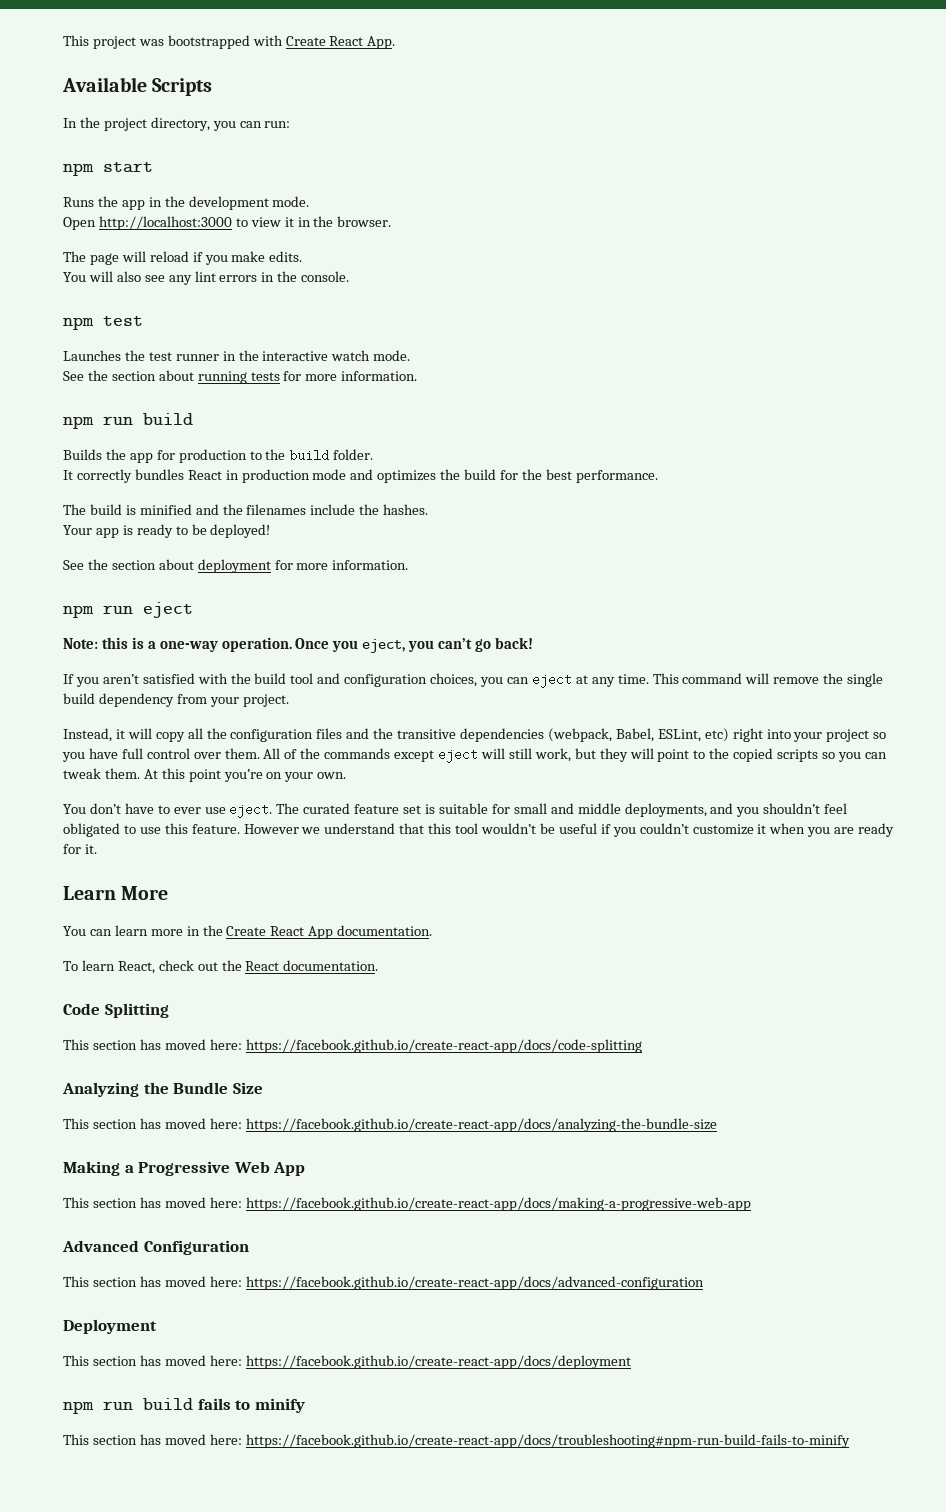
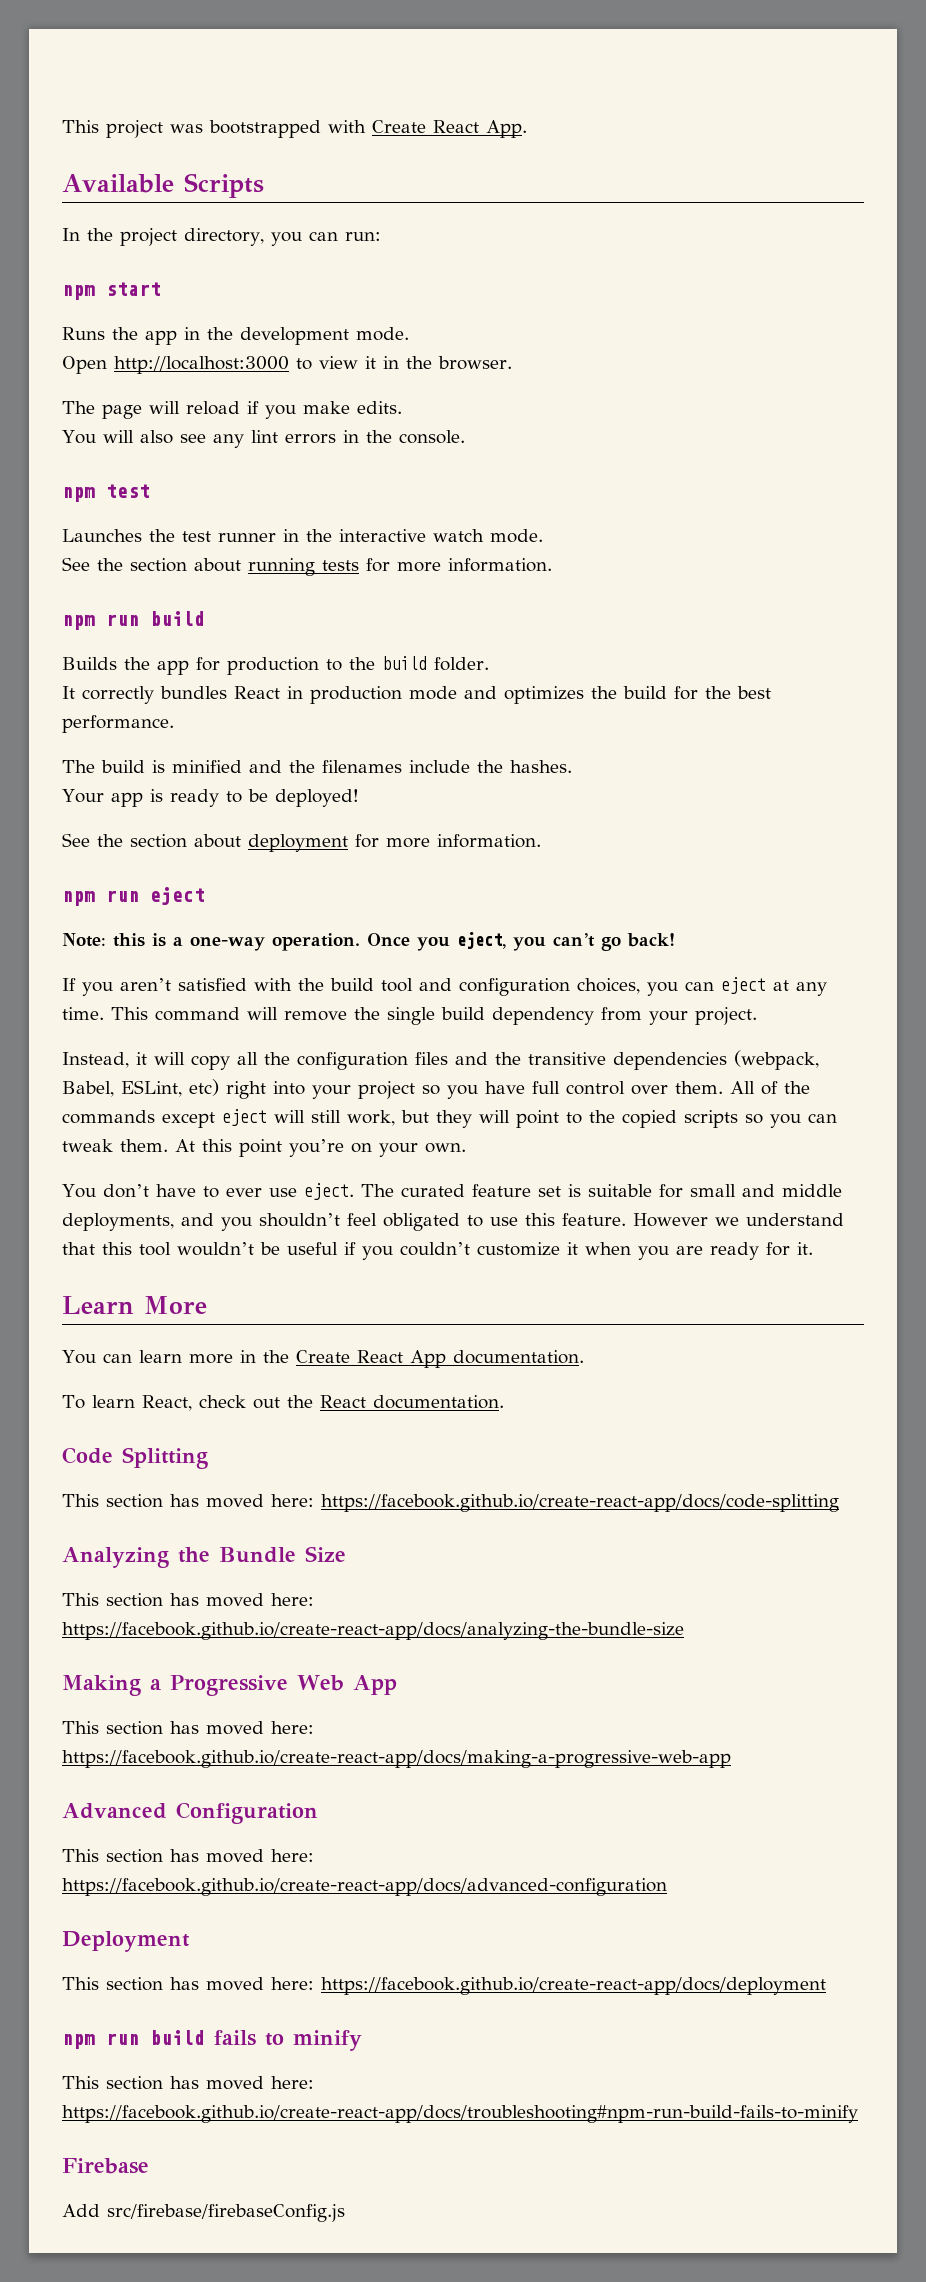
+ Firebase
+ Add src/firebase/firebaseConfig.js

